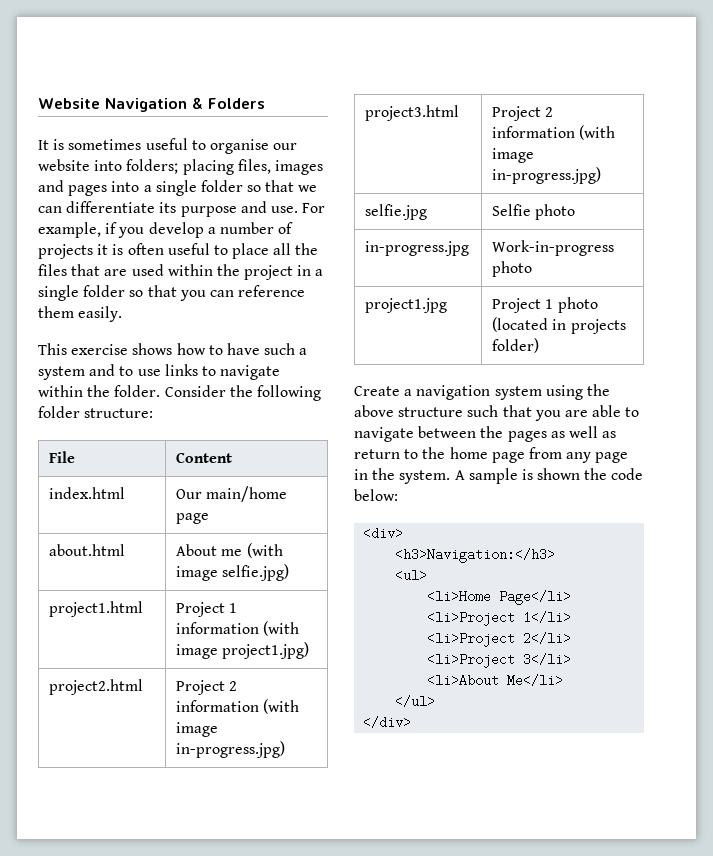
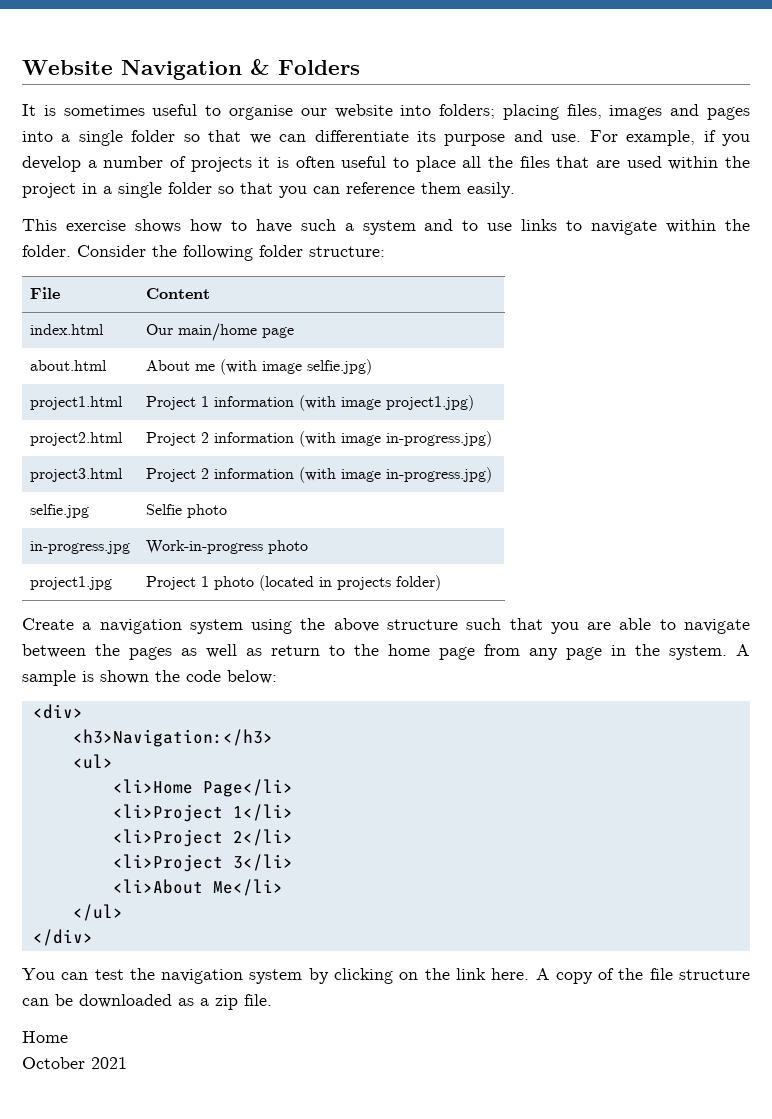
+ You can test the navigation system by clicking on the link here. A copy of the file structure can be downloaded as a zip file.
+ Home
+ October 2021

